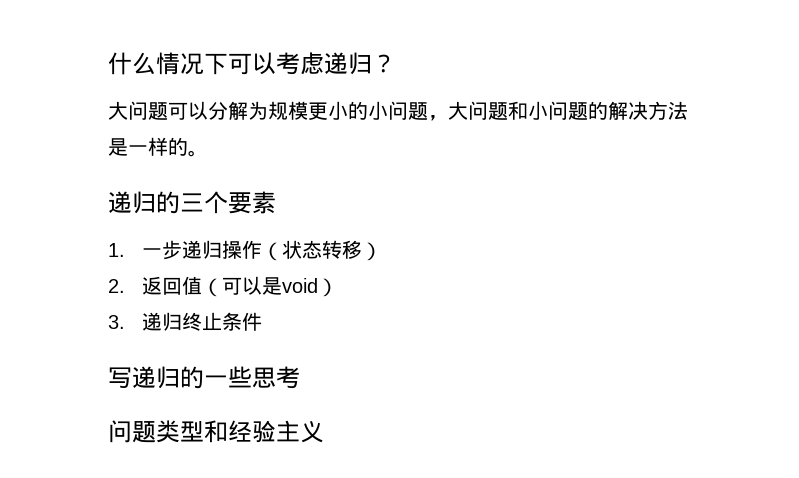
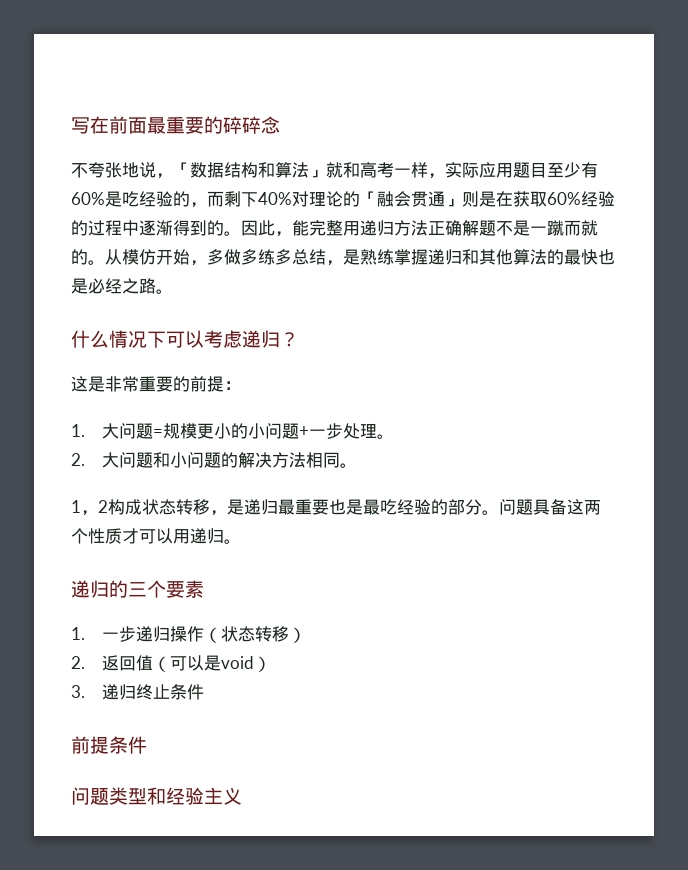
+ 写在前面最重要的碎碎念
+ 不夸张地说，「数据结构和算法」就和高考一样，实际应用题目至少有60%是吃经验的，而剩下40%对理论的「融会贯通」则是在获取60%经验的过程中逐渐得到的。因此，能完整用递归方法正确解题不是一蹴而就的。从模仿开始，多做多练多总结，是熟练掌握递归和其他算法的最快也是必经之路。
- 大问题可以分解为规模更小的小问题，大问题和小问题的解决方法是一样的。
+ 这是非常重要的前提：
+ 1.大问题=规模更小的小问题+一步处理。
+ 2.大问题和小问题的解决方法相同。
+ 1，2构成状态转移，是递归最重要也是最吃经验的部分。问题具备这两个性质才可以用递归。
- 写递归的一些思考
+ 前提条件

